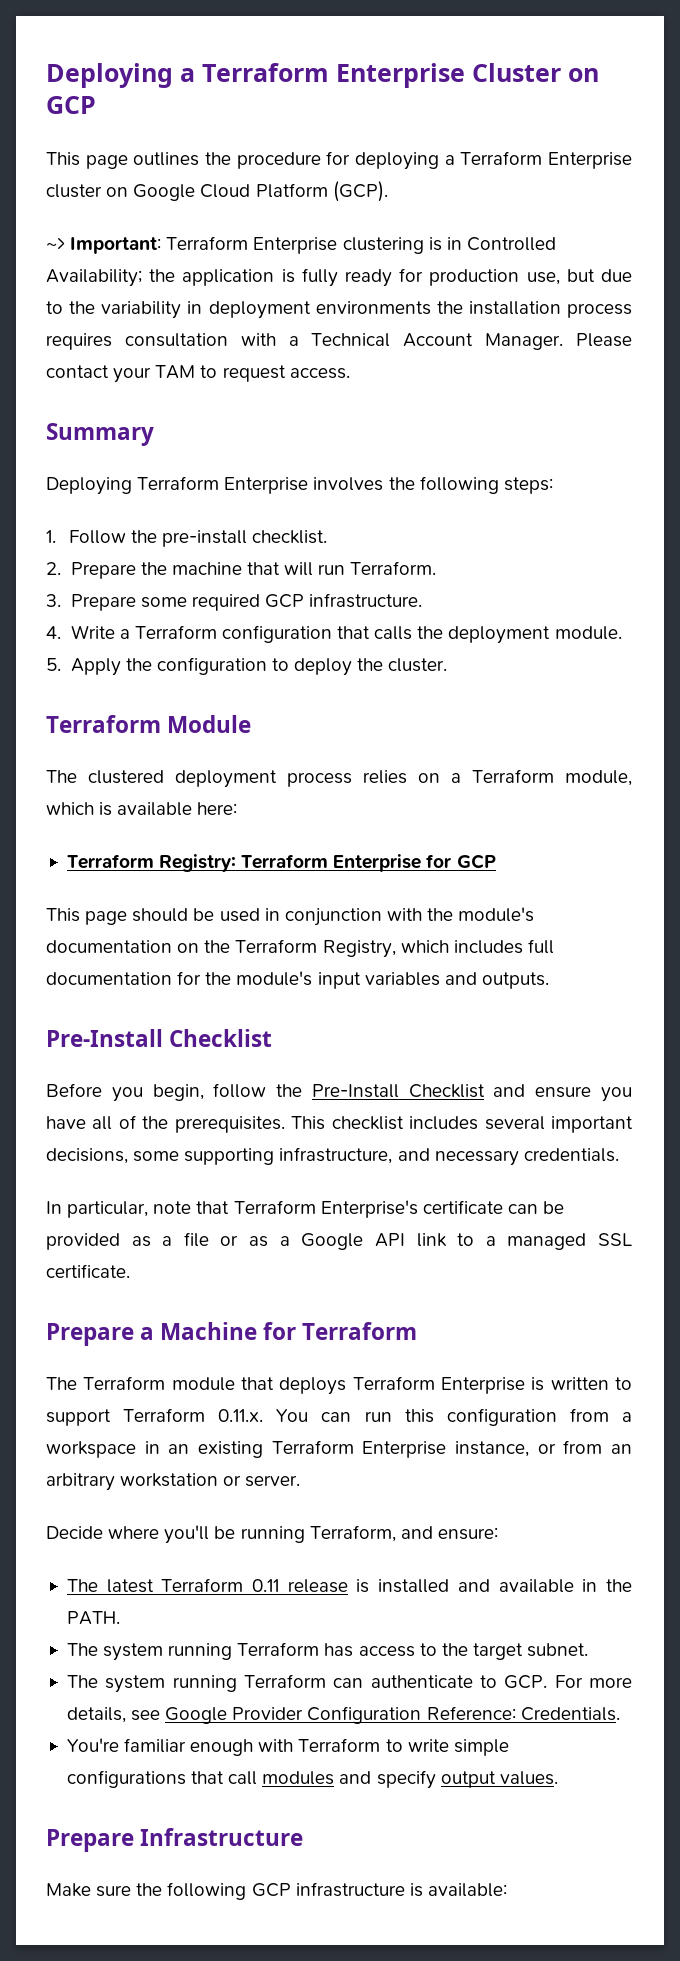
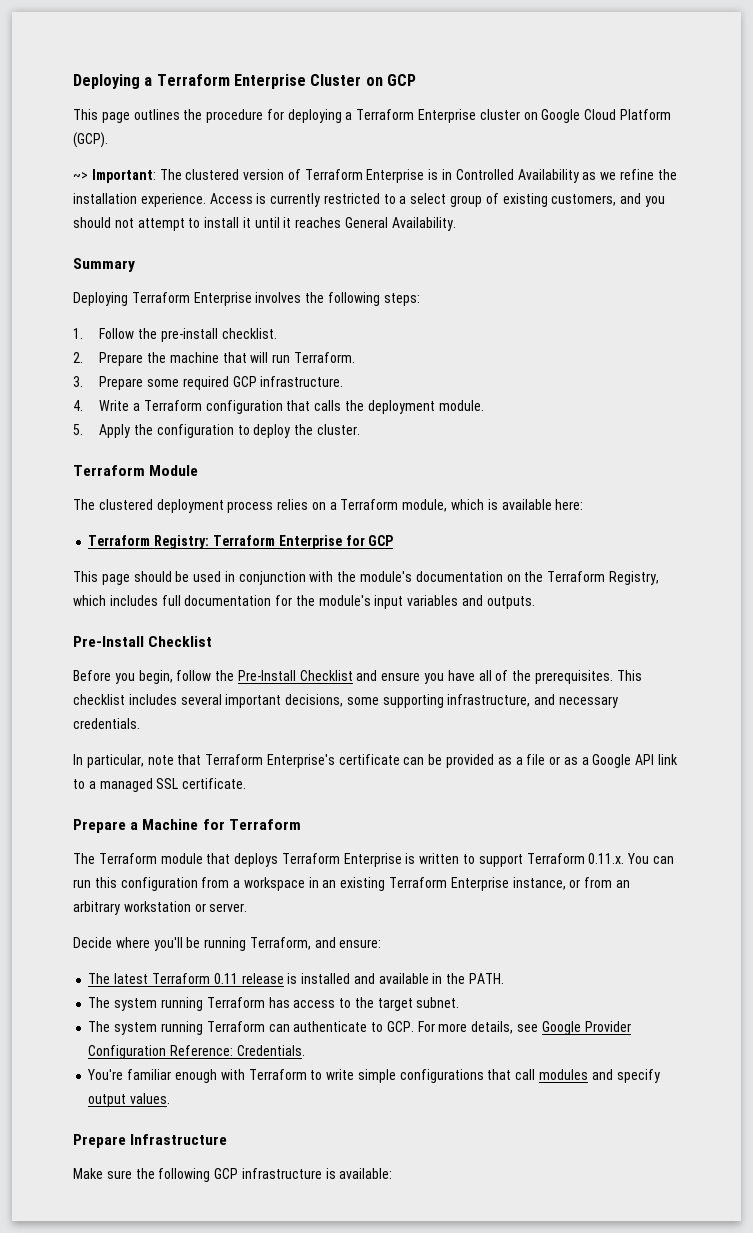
- ~> Important: Terraform Enterprise clustering is in Controlled Availability; the application is fully ready for production use, but due to the variability in deployment environments the installation process requires consultation with a Technical Account Manager. Please contact your TAM to request access.
+ ~> Important: The clustered version of Terraform Enterprise is in Controlled Availability as we refine the installation experience. Access is currently restricted to a select group of existing customers, and you should not attempt to install it until it reaches General Availability.

